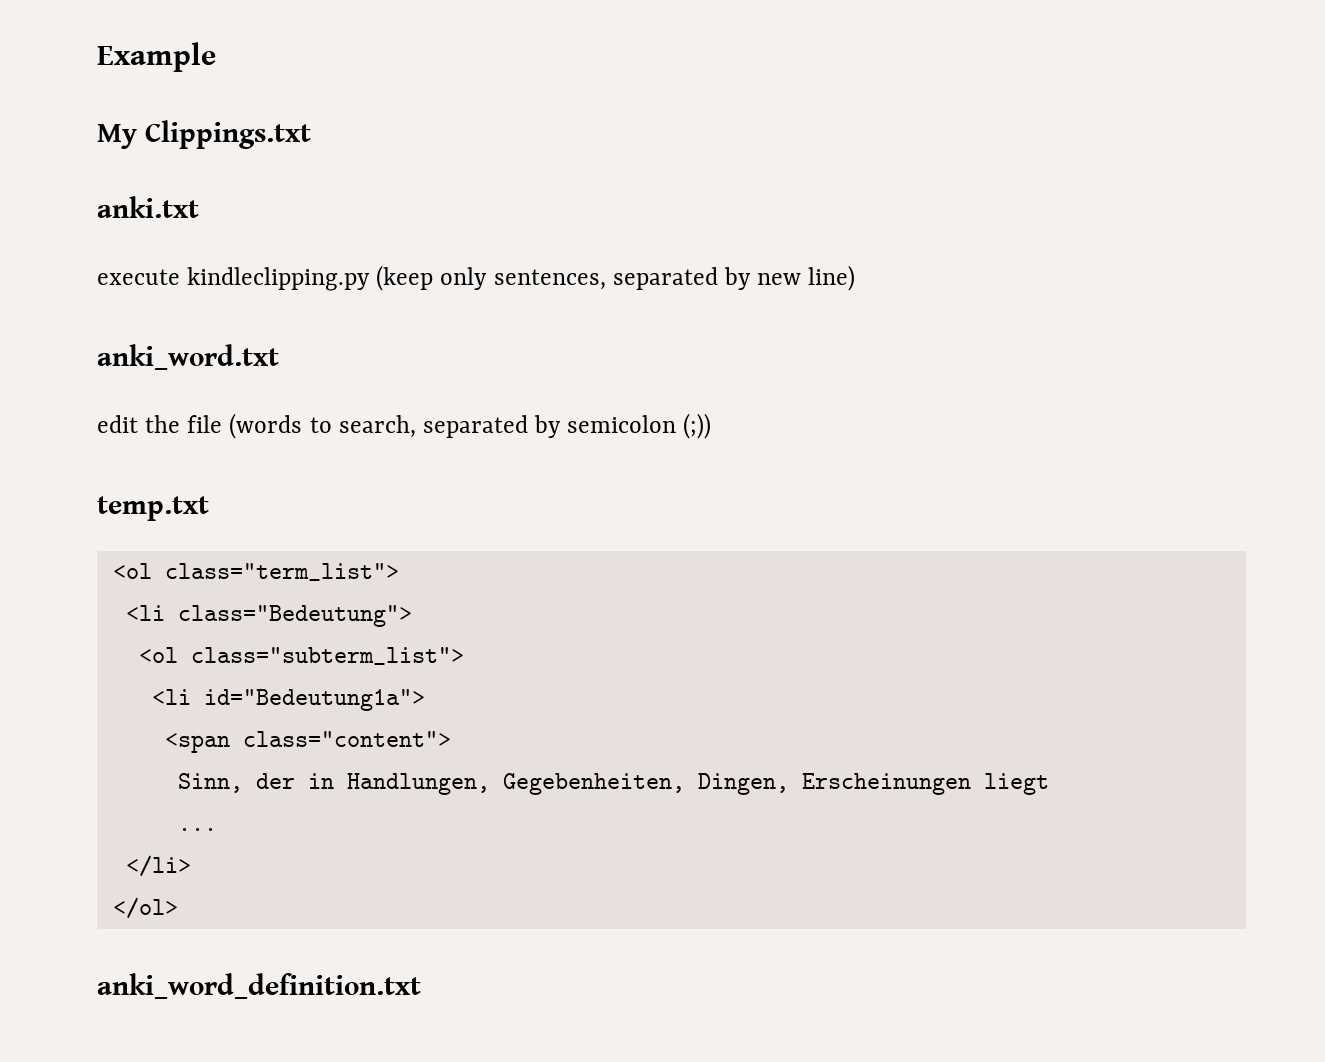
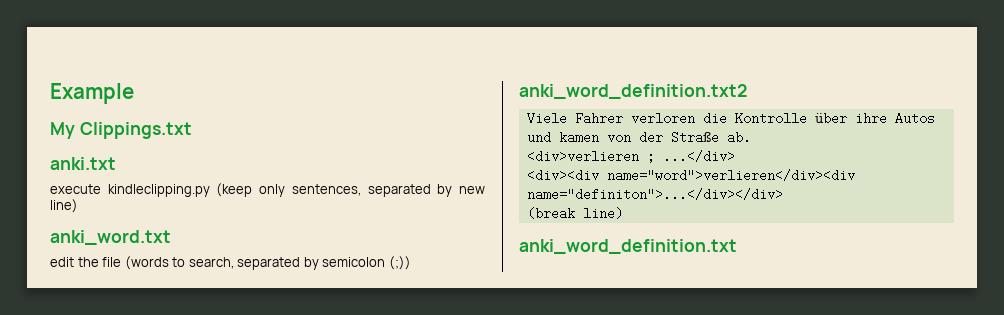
- temp.txt
- <ol class="term_list">
- <li class="Bedeutung">
- <ol class="subterm_list">
- <li id="Bedeutung1a">
- <span class="content">
- Sinn, der in Handlungen, Gegebenheiten, Dingen, Erscheinungen liegt
- ...
- </li>
- </ol>
+ anki_word_definition.txt2
+ Viele Fahrer verloren die Kontrolle über ihre Autos und kamen von der Straße ab.
+ <div>verlieren ; ...</div>
+ <div><div name="word">verlieren</div><div name="definiton">...</div></div>
+ (break line)

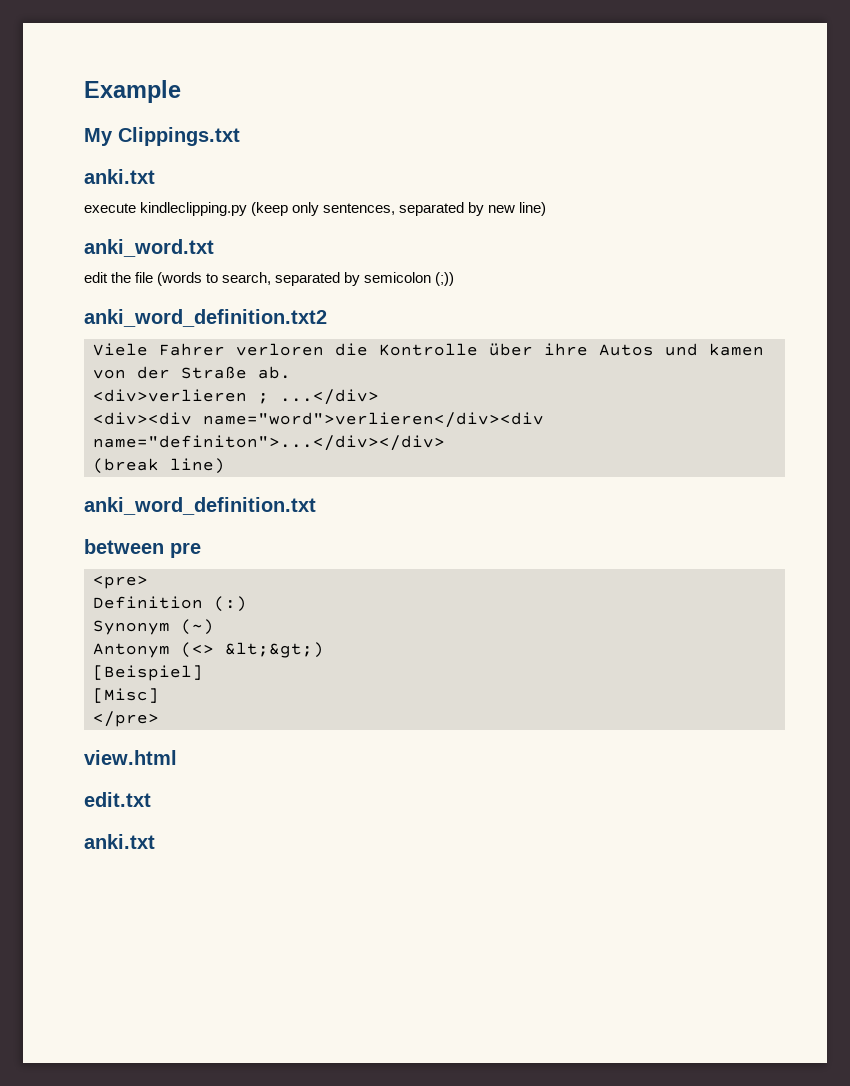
+ between pre
+ <pre>
+ Definition (:)
+ Synonym (~)
+ Antonym (<> &lt;&gt;)
+ [Beispiel]
+ [Misc]
+ </pre>
+ view.html
+ edit.txt
+ anki.txt

